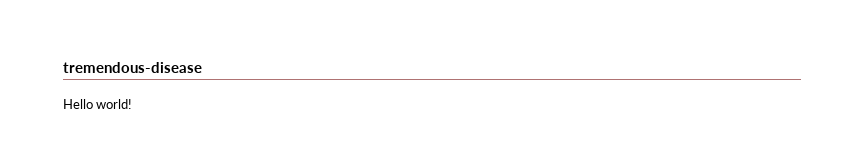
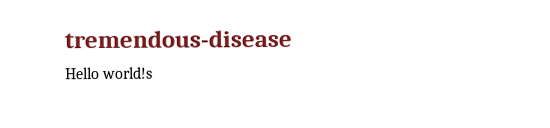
- Hello world!
+ Hello world!s

